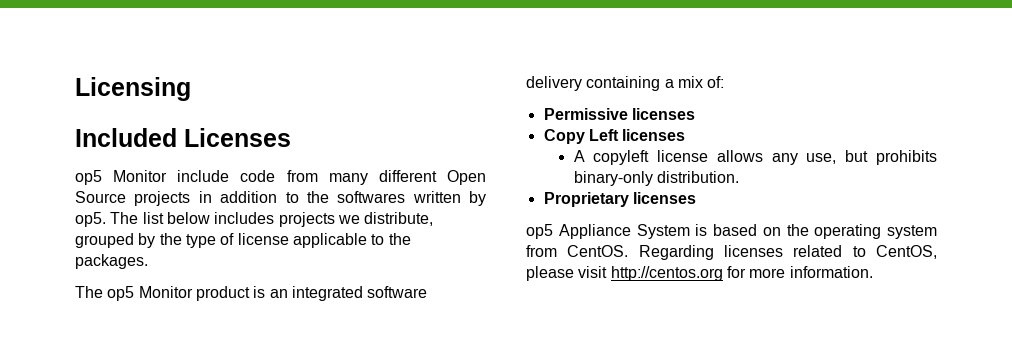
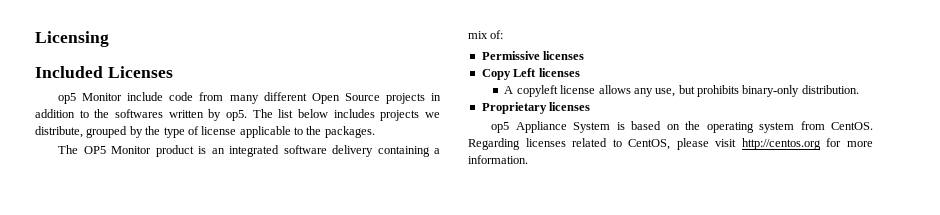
- The op5 Monitor product is an integrated software delivery containing a mix of:
+ The OP5 Monitor product is an integrated software delivery containing a mix of:

